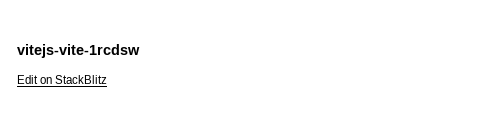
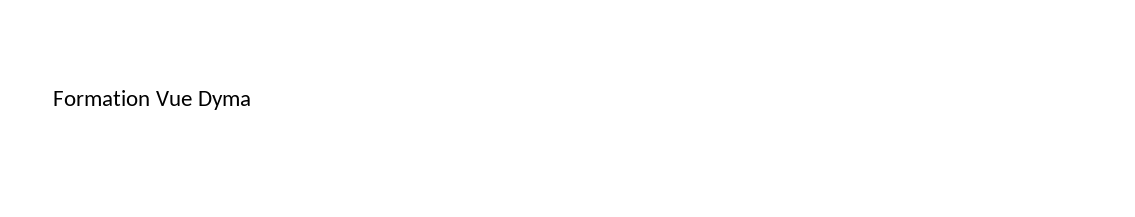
- vitejs-vite-1rcdsw
- Edit on StackBlitz
+ Formation Vue Dyma

